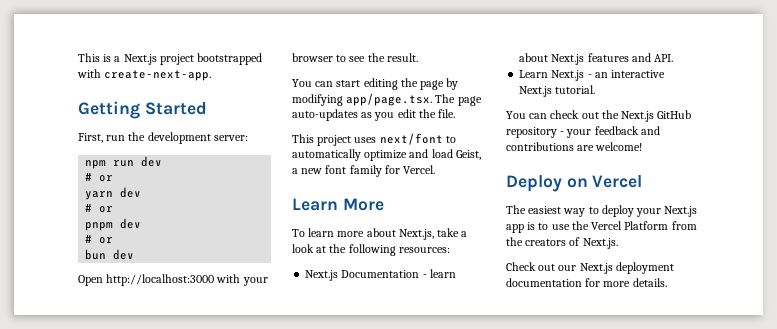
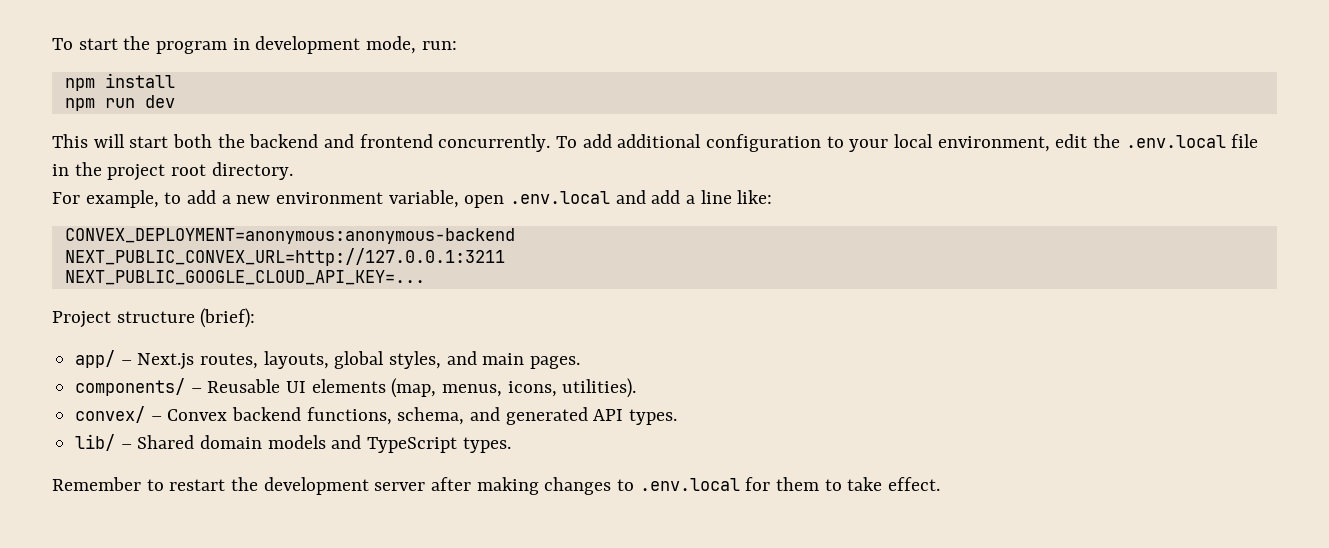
- This is a Next.js project bootstrapped with create-next-app.
- Getting Started
- First, run the development server:
+ To start the program in development mode, run:
+ npm install
  npm run dev
- # or
- yarn dev
- # or
- pnpm dev
- # or
- bun dev
- Open http://localhost:3000 with your browser to see the result.
- You can start editing the page by modifying app/page.tsx. The page auto-updates as you edit the file.
- This project uses next/font to automatically optimize and load Geist, a new font family for Vercel.
- Learn More
- To learn more about Next.js, take a look at the following resources:
- Next.js Documentation - learn about Next.js features and API.
- Learn Next.js - an interactive Next.js tutorial.
- You can check out the Next.js GitHub repository - your feedback and contributions are welcome!
- Deploy on Vercel
- The easiest way to deploy your Next.js app is to use the Vercel Platform from the creators of Next.js.
- Check out our Next.js deployment documentation for more details.
+ This will start both the backend and frontend concurrently. To add additional configuration to your local environment, edit the .env.local file in the project root directory.
+ For example, to add a new environment variable, open .env.local and add a line like:
+ CONVEX_DEPLOYMENT=anonymous:anonymous-backend
+ NEXT_PUBLIC_CONVEX_URL=http://127.0.0.1:3211
+ NEXT_PUBLIC_GOOGLE_CLOUD_API_KEY=...
+ Project structure (brief):
+ app/ – Next.js routes, layouts, global styles, and main pages.
+ components/ – Reusable UI elements (map, menus, icons, utilities).
+ convex/ – Convex backend functions, schema, and generated API types.
+ lib/ – Shared domain models and TypeScript types.
+ Remember to restart the development server after making changes to .env.local for them to take effect.

